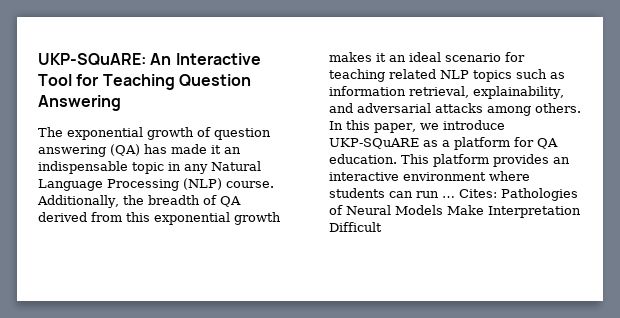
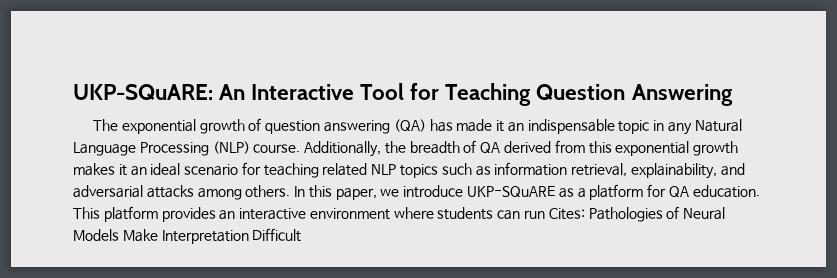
- This platform provides an interactive environment where students can run … Cites: Pathologies of Neural Models Make Interpretation Difficult
+ This platform provides an interactive environment where students can run Cites: Pathologies of Neural Models Make Interpretation Difficult

